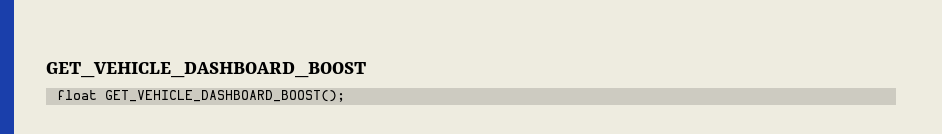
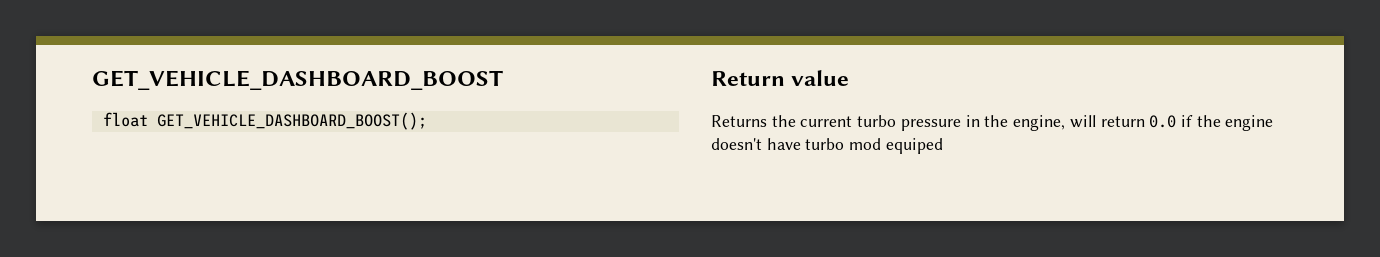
+ Return value
+ Returns the current turbo pressure in the engine, will return 0.0 if the engine doesn't have turbo mod equiped

